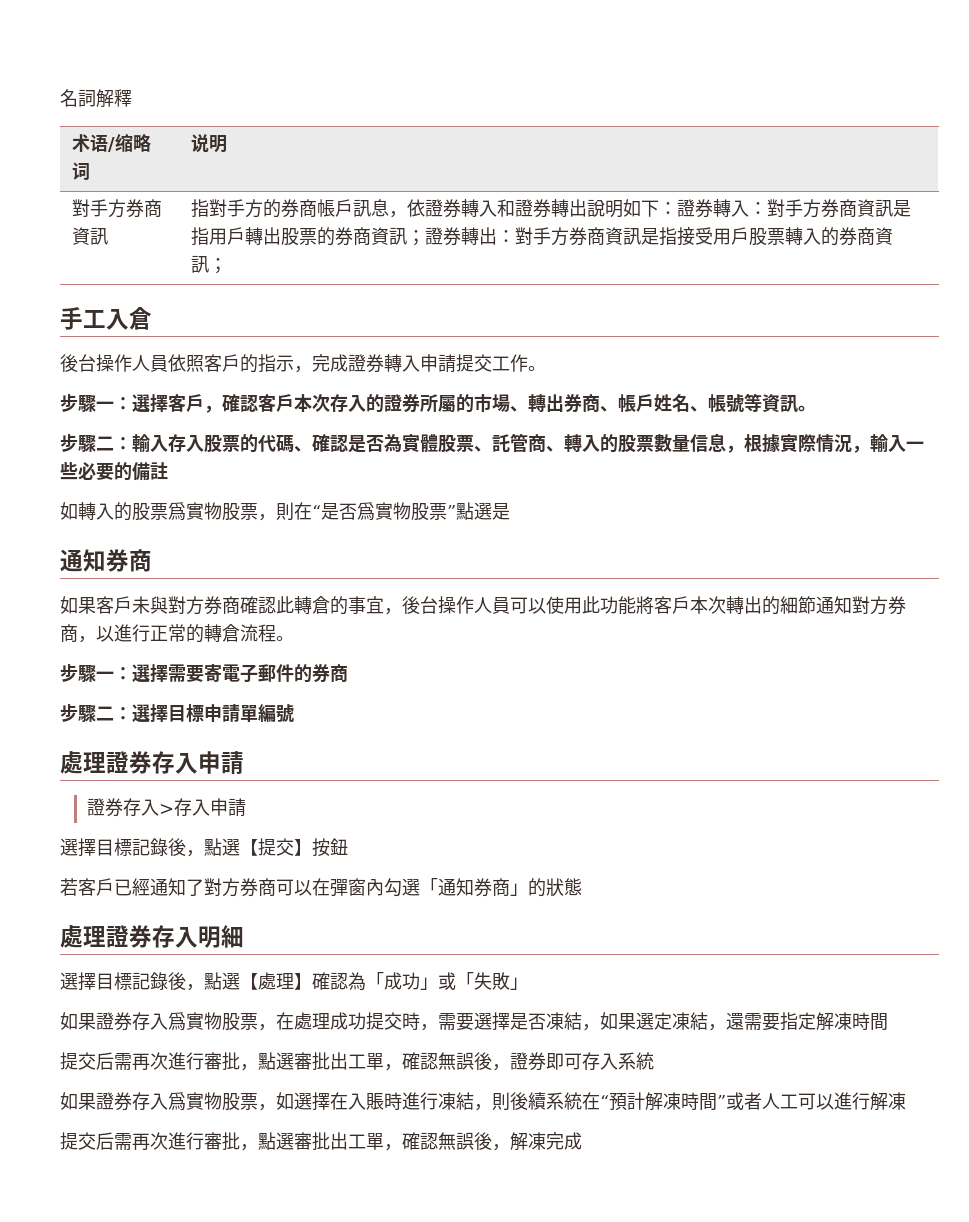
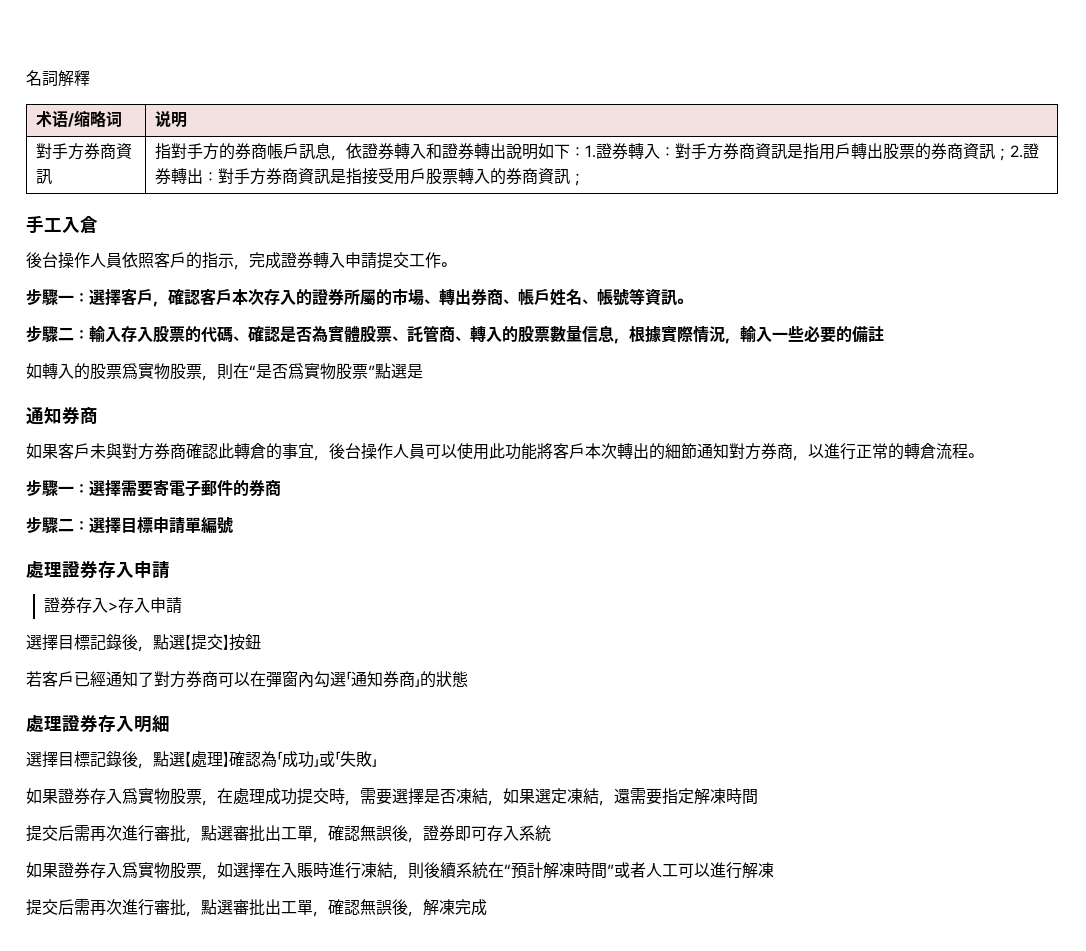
- 指對手方的券商帳戶訊息，依證券轉入和證券轉出說明如下：證券轉入：對手方券商資訊是指用戶轉出股票的券商資訊；證券轉出：對手方券商資訊是指接受用戶股票轉入的券商資訊；
+ 指對手方的券商帳戶訊息，依證券轉入和證券轉出說明如下：1.證券轉入：對手方券商資訊是指用戶轉出股票的券商資訊；2.證券轉出：對手方券商資訊是指接受用戶股票轉入的券商資訊；

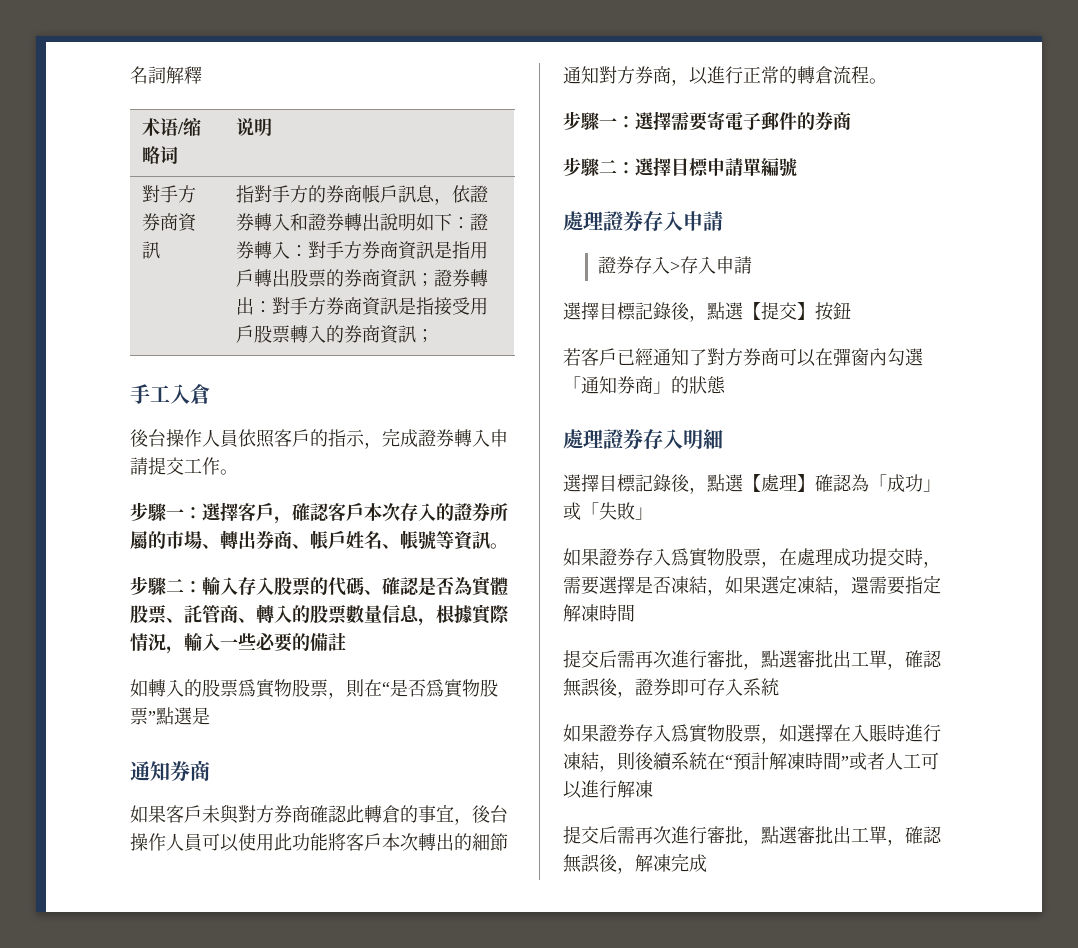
- 指對手方的券商帳戶訊息，依證券轉入和證券轉出說明如下：1.證券轉入：對手方券商資訊是指用戶轉出股票的券商資訊；2.證券轉出：對手方券商資訊是指接受用戶股票轉入的券商資訊；
+ 指對手方的券商帳戶訊息，依證券轉入和證券轉出說明如下：證券轉入：對手方券商資訊是指用戶轉出股票的券商資訊；證券轉出：對手方券商資訊是指接受用戶股票轉入的券商資訊；

